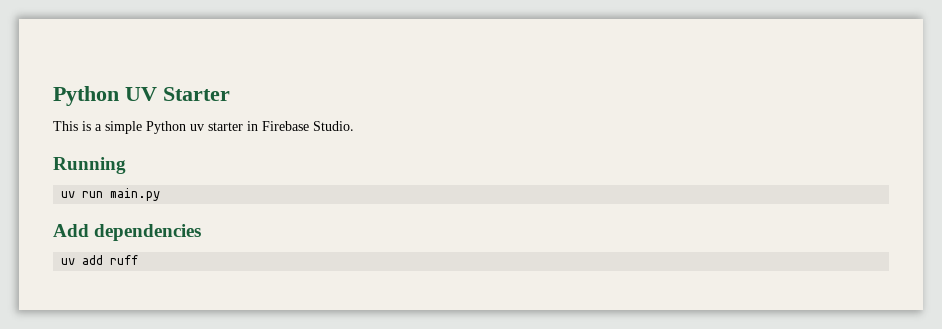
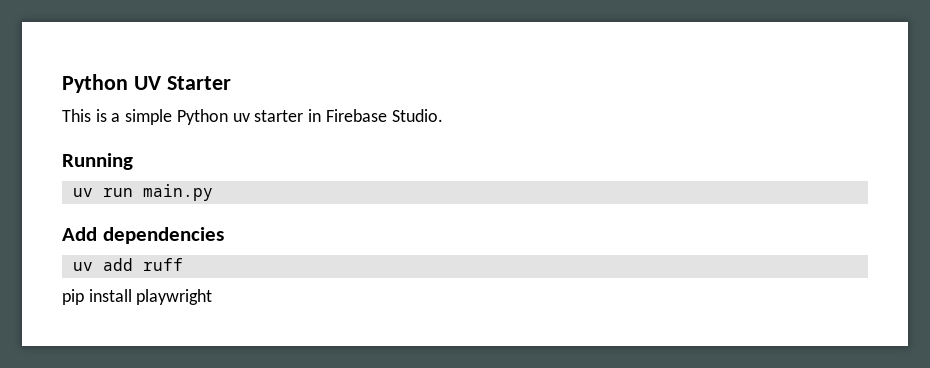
+ pip install playwright

